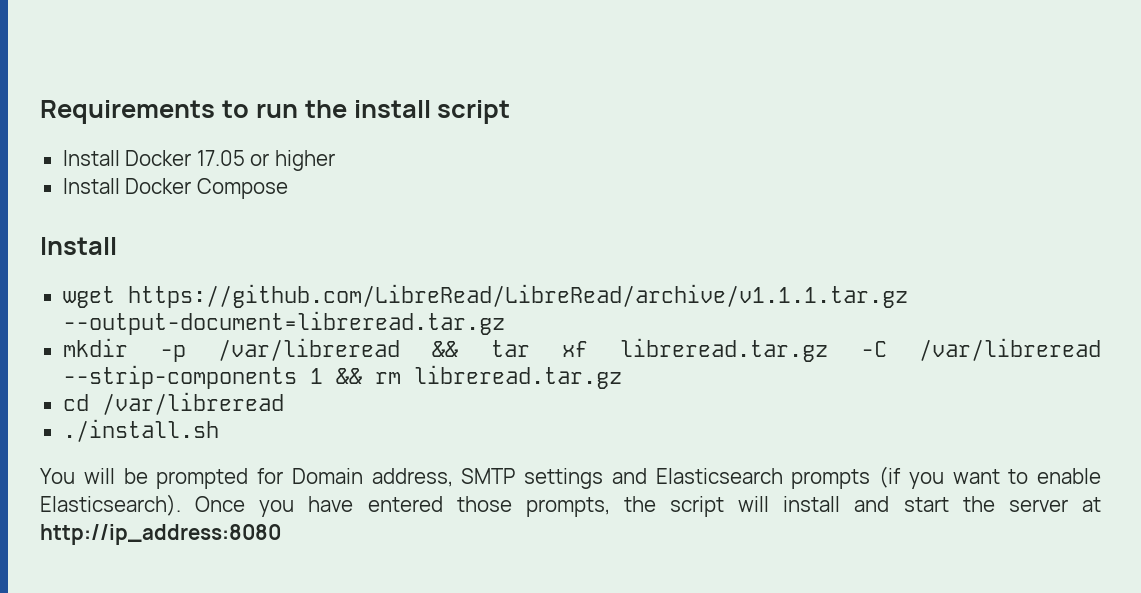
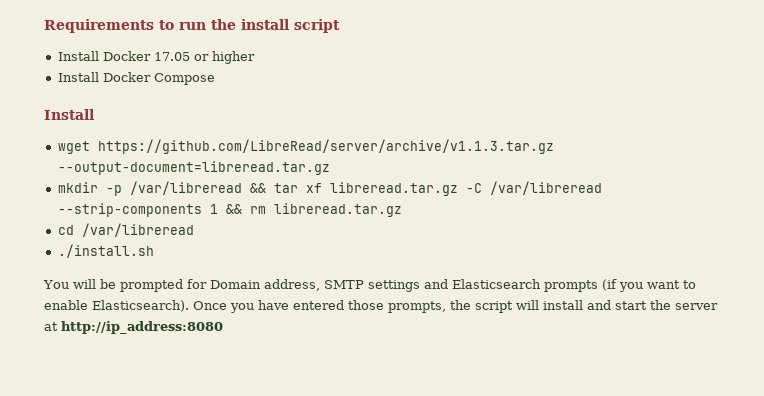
- wget https://github.com/LibreRead/LibreRead/archive/v1.1.1.tar.gz --output-document=libreread.tar.gz
+ wget https://github.com/LibreRead/server/archive/v1.1.3.tar.gz --output-document=libreread.tar.gz

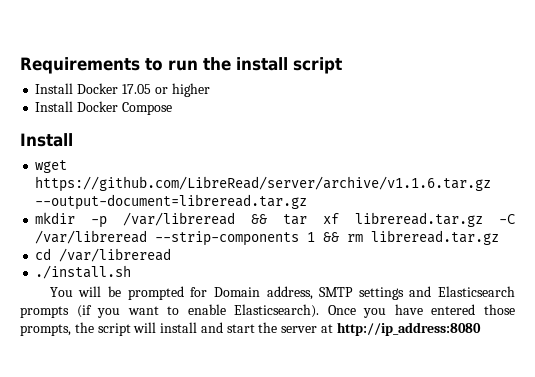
- wget https://github.com/LibreRead/server/archive/v1.1.3.tar.gz --output-document=libreread.tar.gz
+ wget https://github.com/LibreRead/server/archive/v1.1.6.tar.gz --output-document=libreread.tar.gz

